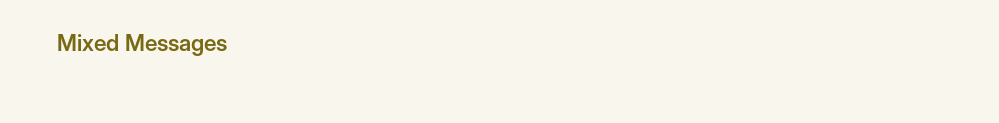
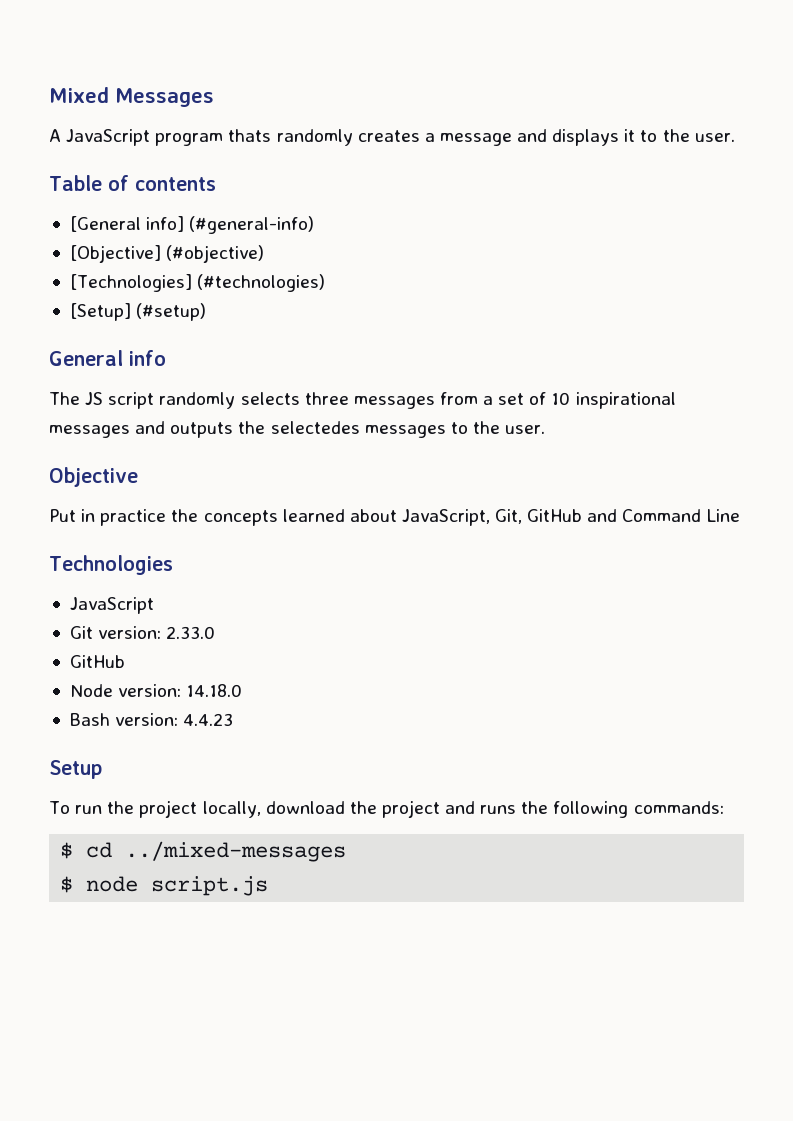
+ A JavaScript program thats randomly creates a message and displays it to the user.
+ Table of contents
+ [General info] (#general-info)
+ [Objective] (#objective)
+ [Technologies] (#technologies)
+ [Setup] (#setup)
+ General info
+ The JS script randomly selects three messages from a set of 10 inspirational messages and outputs the selectedes messages to the user.
+ Objective
+ Put in practice the concepts learned about JavaScript, Git, GitHub and Command Line
+ Technologies
+ JavaScript
+ Git version: 2.33.0
+ GitHub
+ Node version: 14.18.0
+ Bash version: 4.4.23
+ Setup
+ To run the project locally, download the project and runs the following commands:
+ $ cd ../mixed-messages
+ $ node script.js

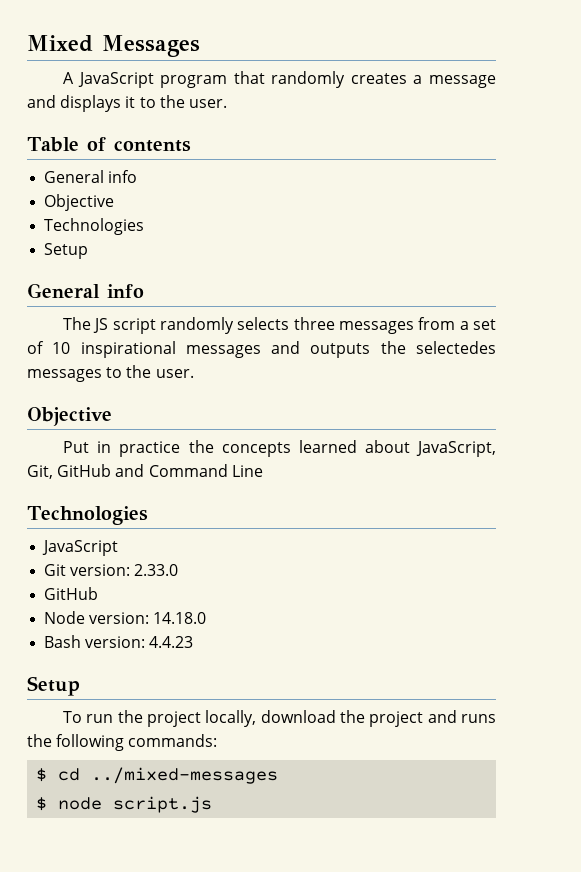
- A JavaScript program thats randomly creates a message and displays it to the user.
+ A JavaScript program that randomly creates a message and displays it to the user.
  Table of contents
- [General info] (#general-info)
- [Objective] (#objective)
- [Technologies] (#technologies)
- [Setup] (#setup)
+ General info
+ Objective
+ Technologies
+ Setup

